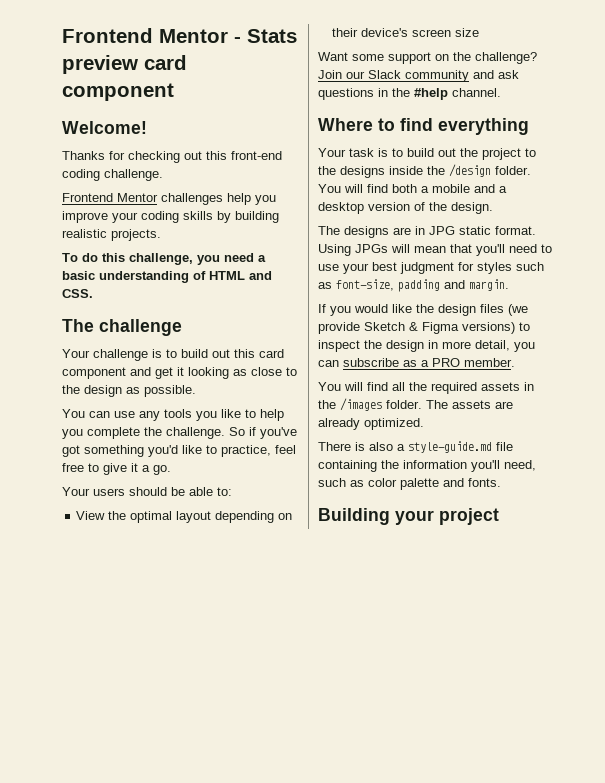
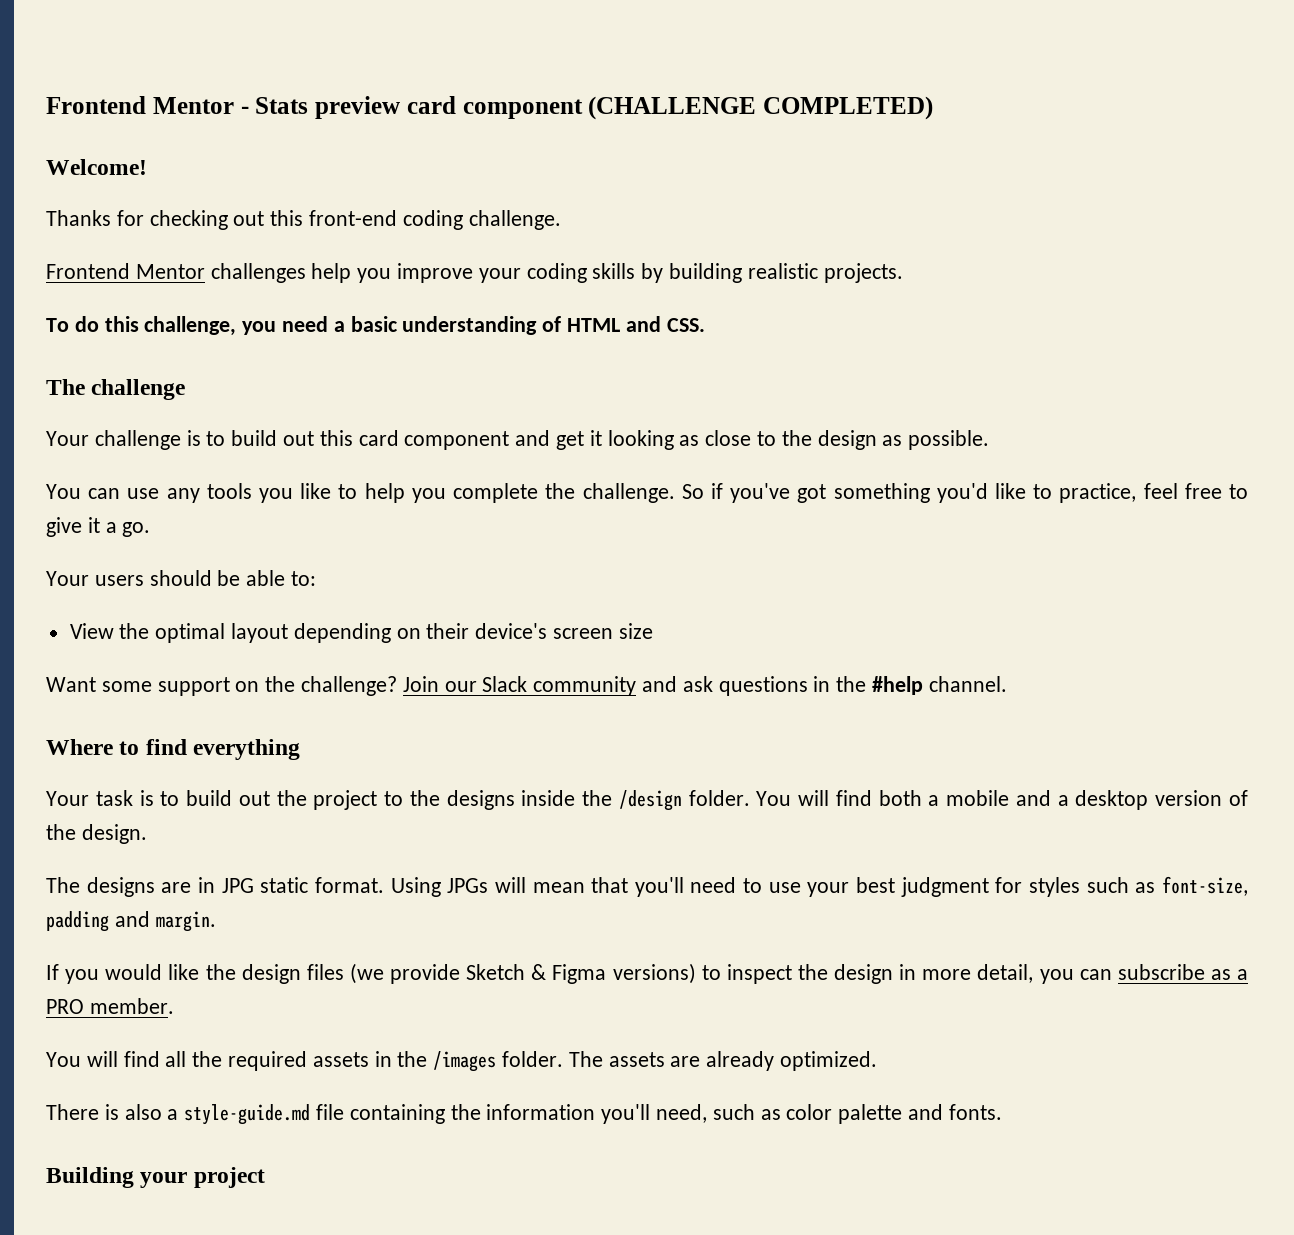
- Frontend Mentor - Stats preview card component
+ Frontend Mentor - Stats preview card component (CHALLENGE COMPLETED)

